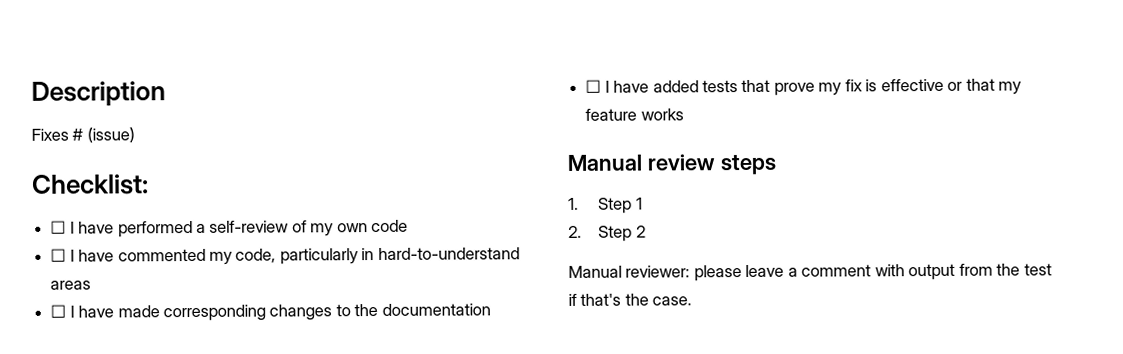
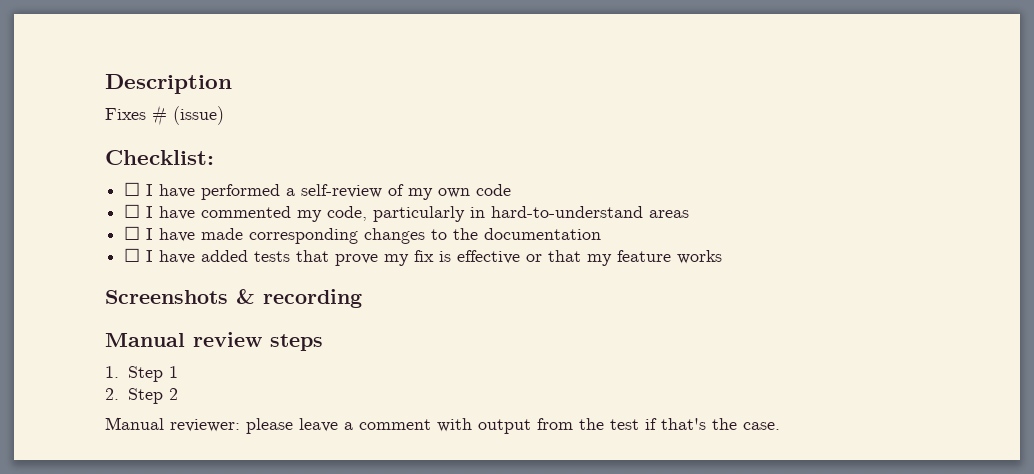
+ Screenshots & recording

